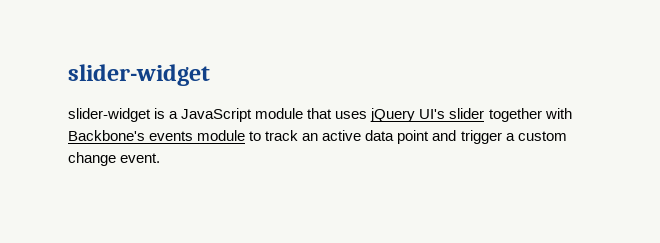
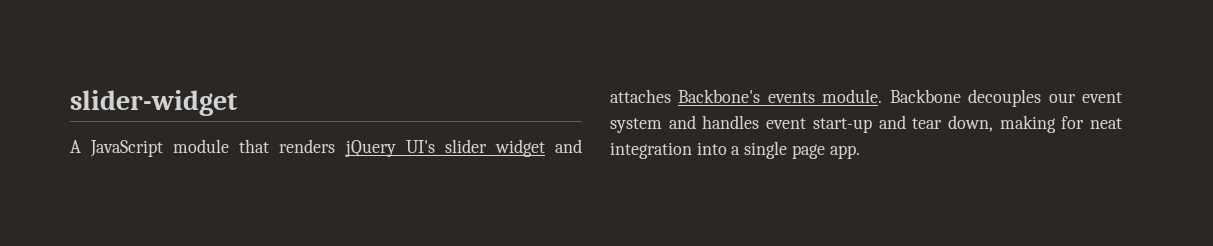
- slider-widget is a JavaScript module that uses jQuery UI's slider together with Backbone's events module to track an active data point and trigger a custom change event.
+ A JavaScript module that renders jQuery UI's slider widget and attaches Backbone's events module. Backbone decouples our event system and handles event start-up and tear down, making for neat integration into a single page app.

